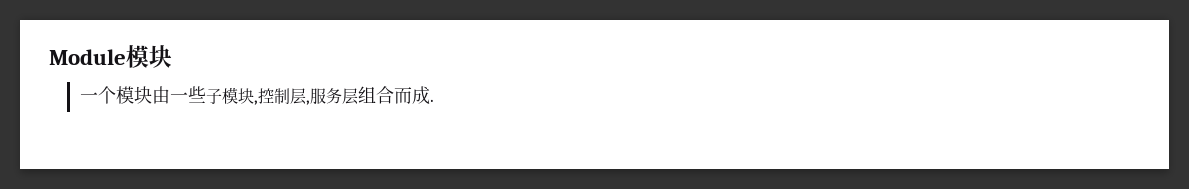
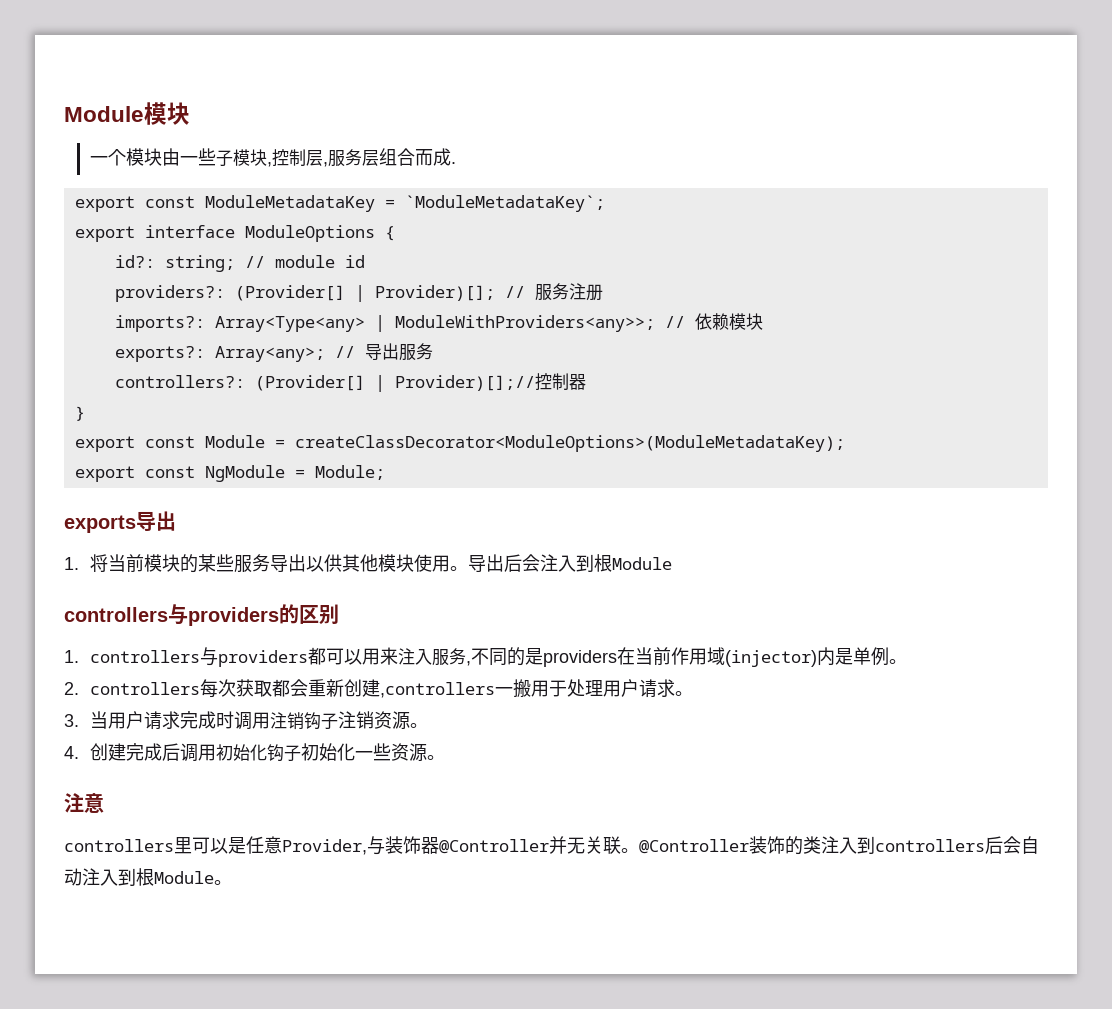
+ export const ModuleMetadataKey = `ModuleMetadataKey`;
+ export interface ModuleOptions {
+ id?: string; // module id
+ providers?: (Provider[] | Provider)[]; // 服务注册
+ imports?: Array<Type<any> | ModuleWithProviders<any>>; // 依赖模块
+ exports?: Array<any>; // 导出服务
+ controllers?: (Provider[] | Provider)[];//控制器
+ }
+ export const Module = createClassDecorator<ModuleOptions>(ModuleMetadataKey);
+ export const NgModule = Module;
+ exports导出
+ 1.将当前模块的某些服务导出以供其他模块使用。导出后会注入到根Module
+ controllers与providers的区别
+ 1. controllers与providers都可以用来注入服务,不同的是providers在当前作用域(injector)内是单例。
+ 2. controllers每次获取都会重新创建,controllers一搬用于处理用户请求。
+ 3.当用户请求完成时调用注销钩子注销资源。
+ 4.创建完成后调用初始化钩子初始化一些资源。
+ 注意
+ controllers里可以是任意Provider,与装饰器@Controller并无关联。@Controller装饰的类注入到controllers后会自动注入到根Module。

